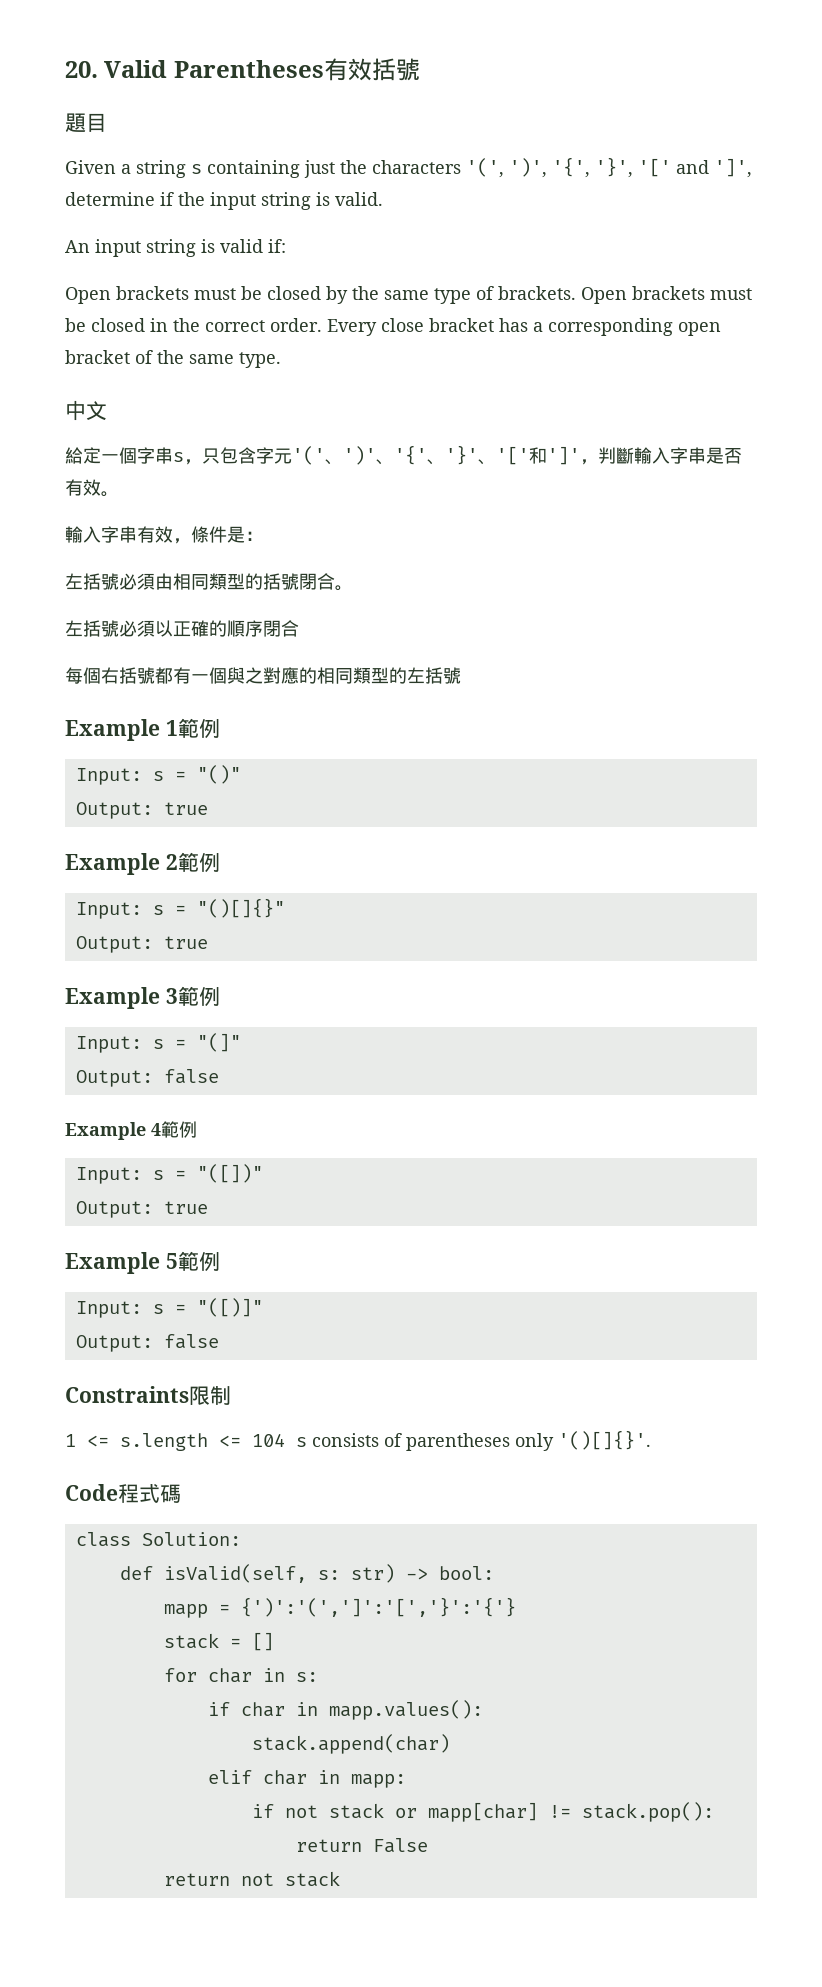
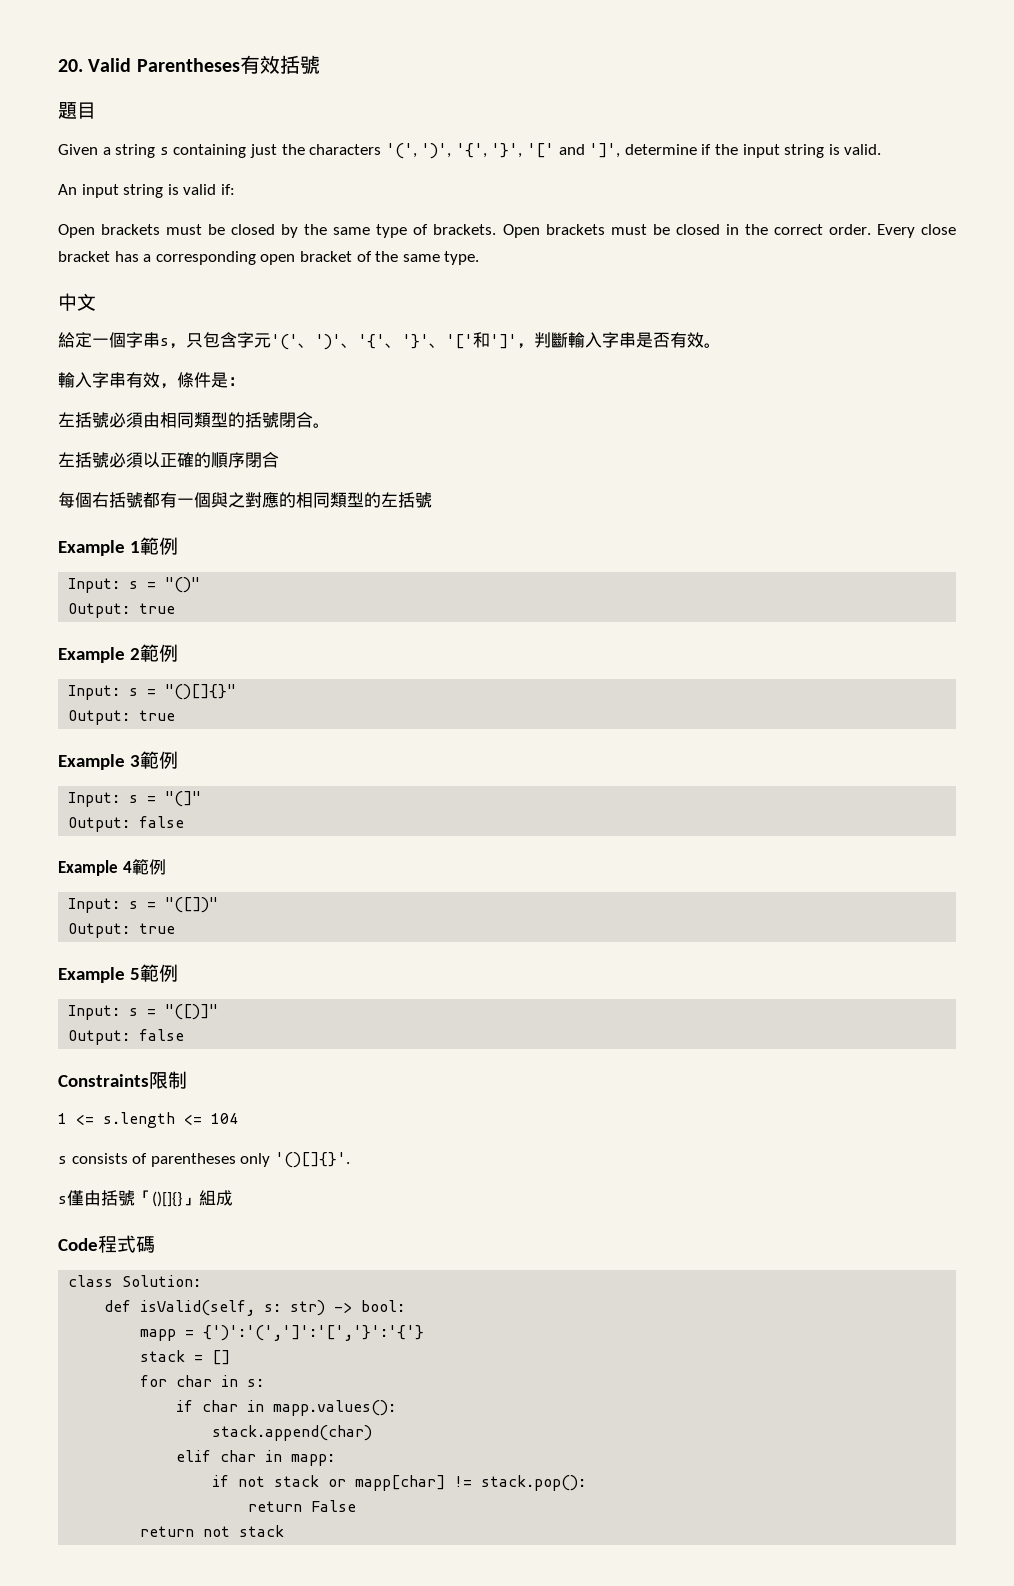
- 1 <= s.length <= 104 s consists of parentheses only '()[]{}'.
+ 1 <= s.length <= 104
+ s consists of parentheses only '()[]{}'.
+ s僅由括號「()[]{}」組成

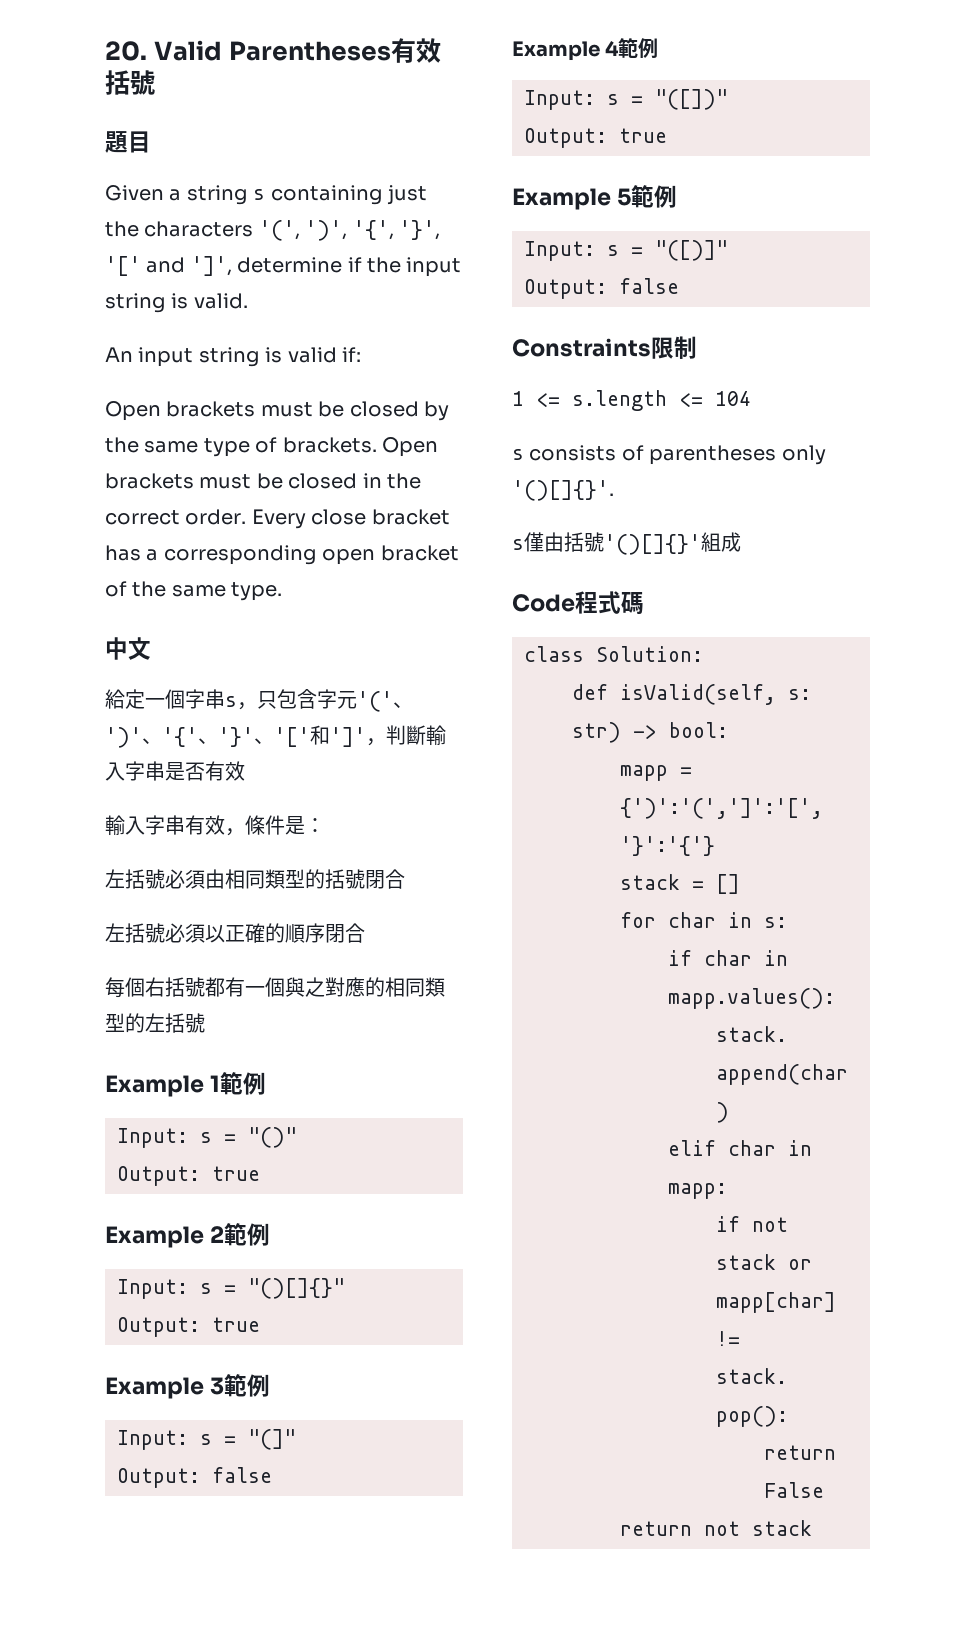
- 給定一個字串s，只包含字元'('、')'、'{'、'}'、'['和']'，判斷輸入字串是否有效。
+ 給定一個字串s，只包含字元'('、')'、'{'、'}'、'['和']'，判斷輸入字串是否有效
- 左括號必須由相同類型的括號閉合。
+ 左括號必須由相同類型的括號閉合
- s僅由括號「()[]{}」組成
+ s僅由括號'()[]{}'組成

